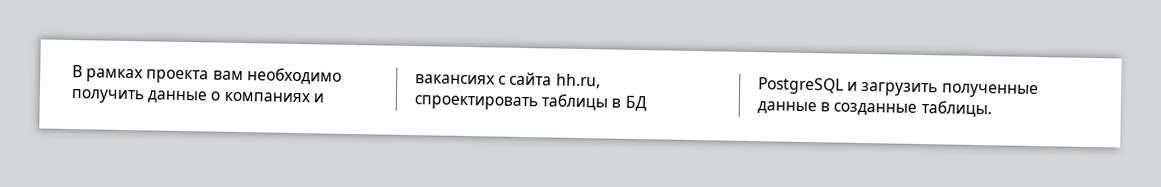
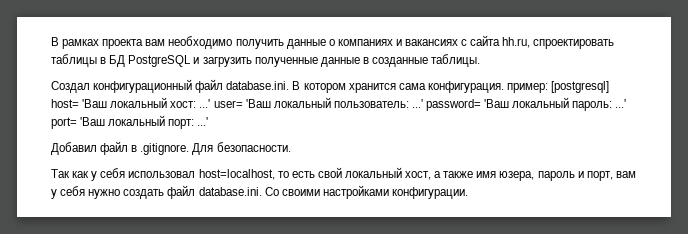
+ Создал конфигурационный файл database.ini. В котором хранится сама конфигурация. пример: [postgresql] host= 'Ваш локальный хост: ...' user= 'Ваш локальный пользователь: ...' password= 'Ваш локальный пароль: ...' port= 'Ваш локальный порт: ...'
+ Добавил файл в .gitignore. Для безопасности.
+ Так как у себя использовал host=localhost, то есть свой локальный хост, а также имя юзера, пароль и порт, вам у себя нужно создать файл database.ini. Со своими настройками конфигурации.

